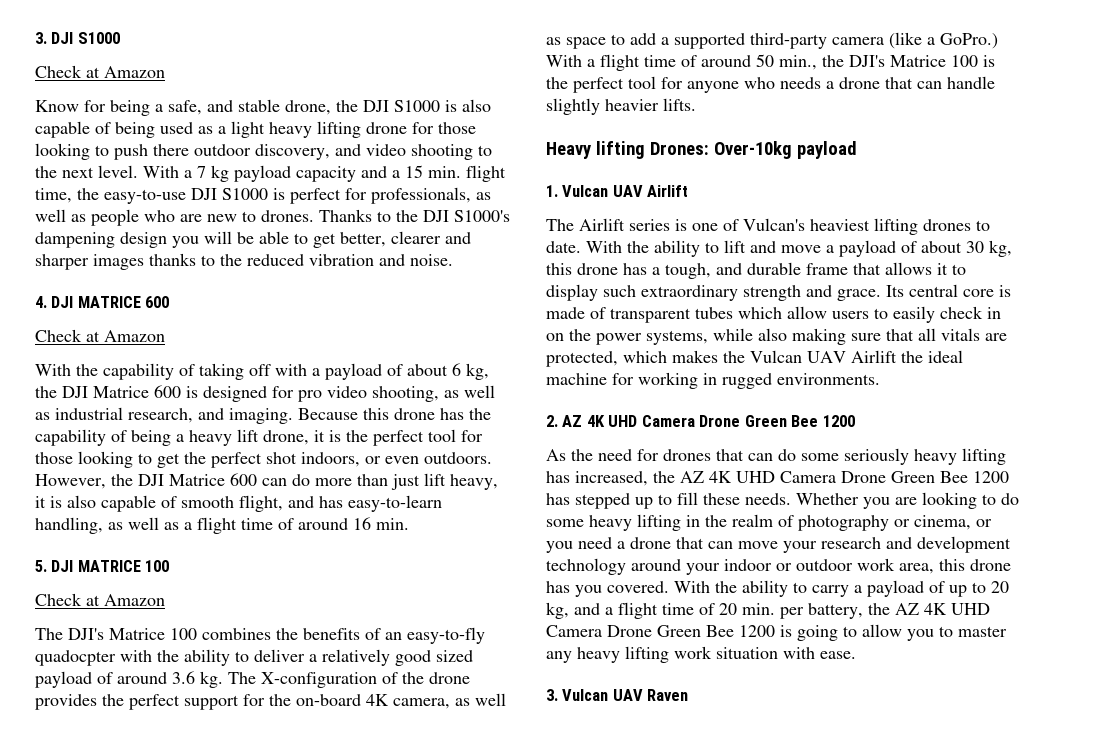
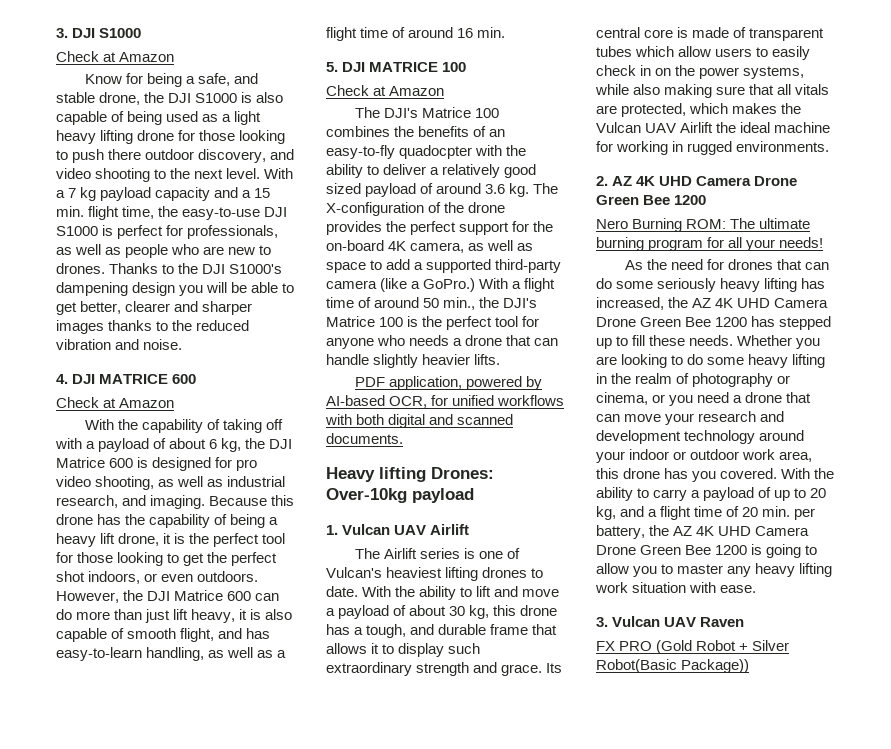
+ PDF application, powered by AI-based OCR, for unified workflows with both digital and scanned documents.
+ Nero Burning ROM: The ultimate burning program for all your needs!
+ FX PRO (Gold Robot + Silver Robot(Basic Package))

